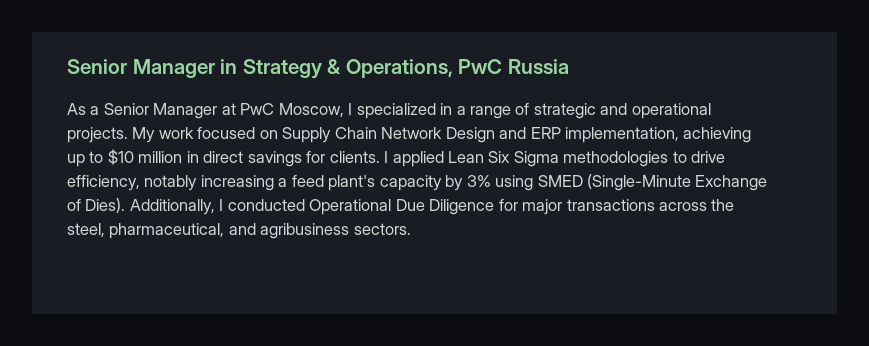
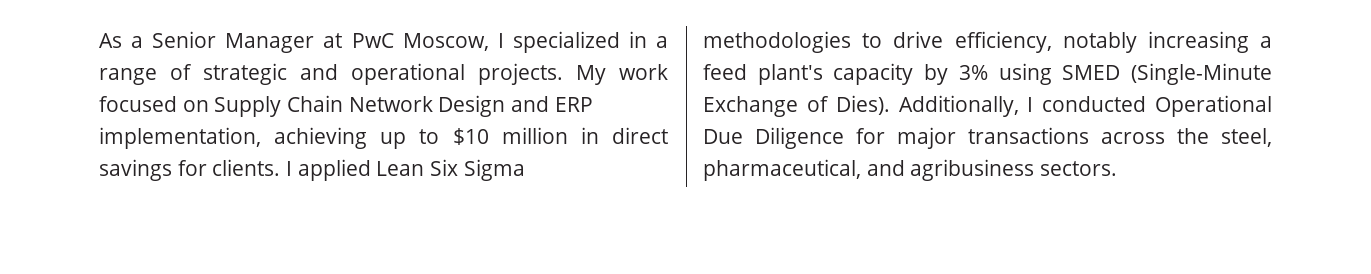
- Senior Manager in Strategy & Operations, PwC Russia

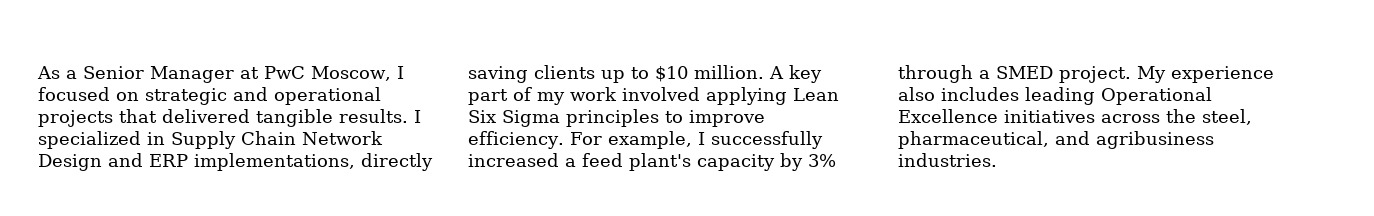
- As a Senior Manager at PwC Moscow, I specialized in a range of strategic and operational projects. My work focused on Supply Chain Network Design and ERP implementation, achieving up to $10 million in direct savings for clients. I applied Lean Six Sigma methodologies to drive efficiency, notably increasing a feed plant's capacity by 3% using SMED (Single-Minute Exchange of Dies). Additionally, I conducted Operational Due Diligence for major transactions across the steel, pharmaceutical, and agribusiness sectors.
+ As a Senior Manager at PwC Moscow, I focused on strategic and operational projects that delivered tangible results. I specialized in Supply Chain Network Design and ERP implementations, directly saving clients up to $10 million. A key part of my work involved applying Lean Six Sigma principles to improve efficiency. For example, I successfully increased a feed plant's capacity by 3% through a SMED project. My experience also includes leading Operational Excellence initiatives across the steel, pharmaceutical, and agribusiness industries.

